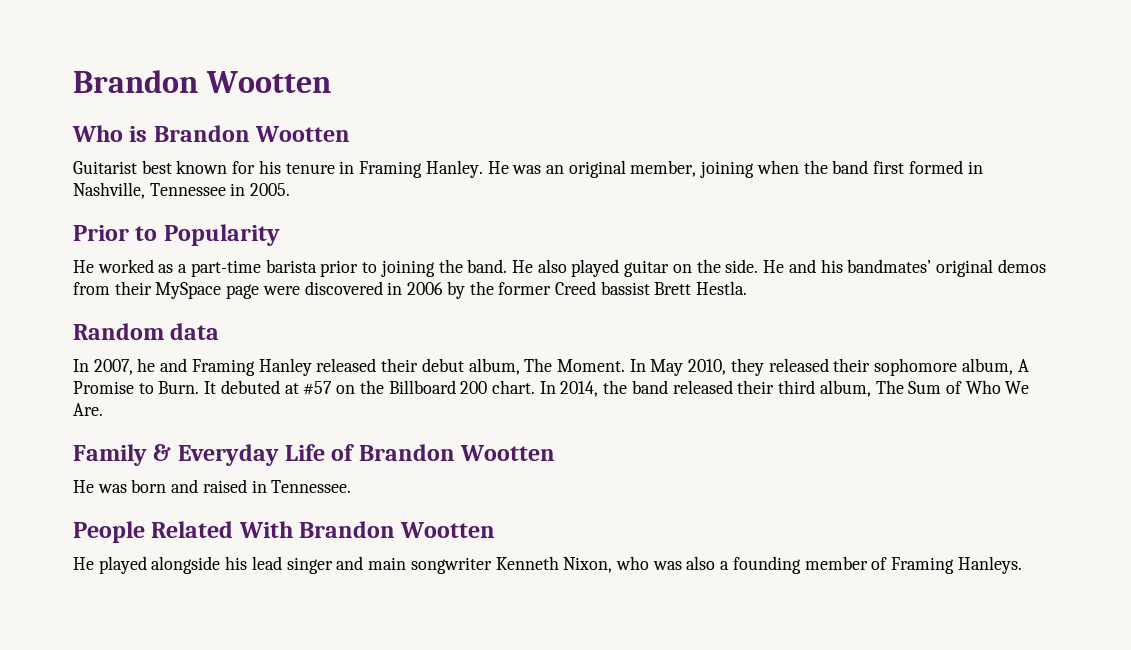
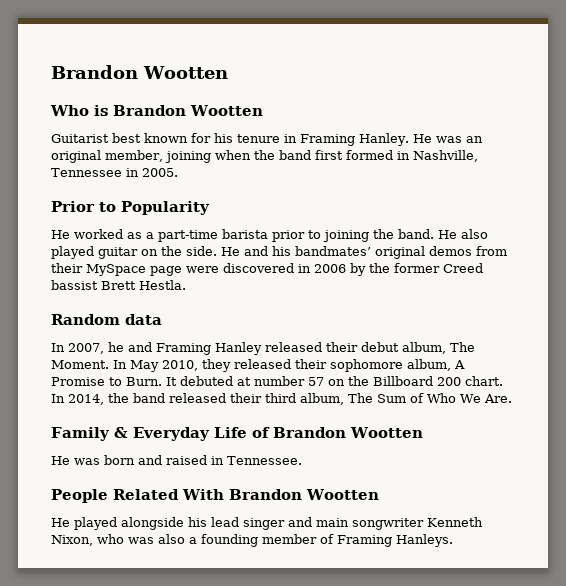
- It debuted at #57 on the Billboard 200 chart.
+ It debuted at number 57 on the Billboard 200 chart.

